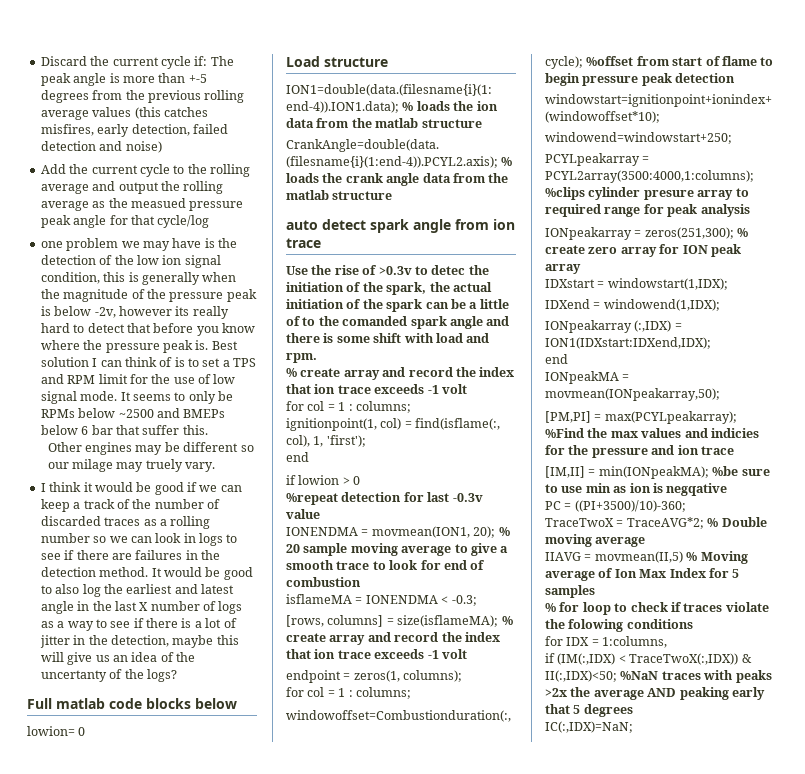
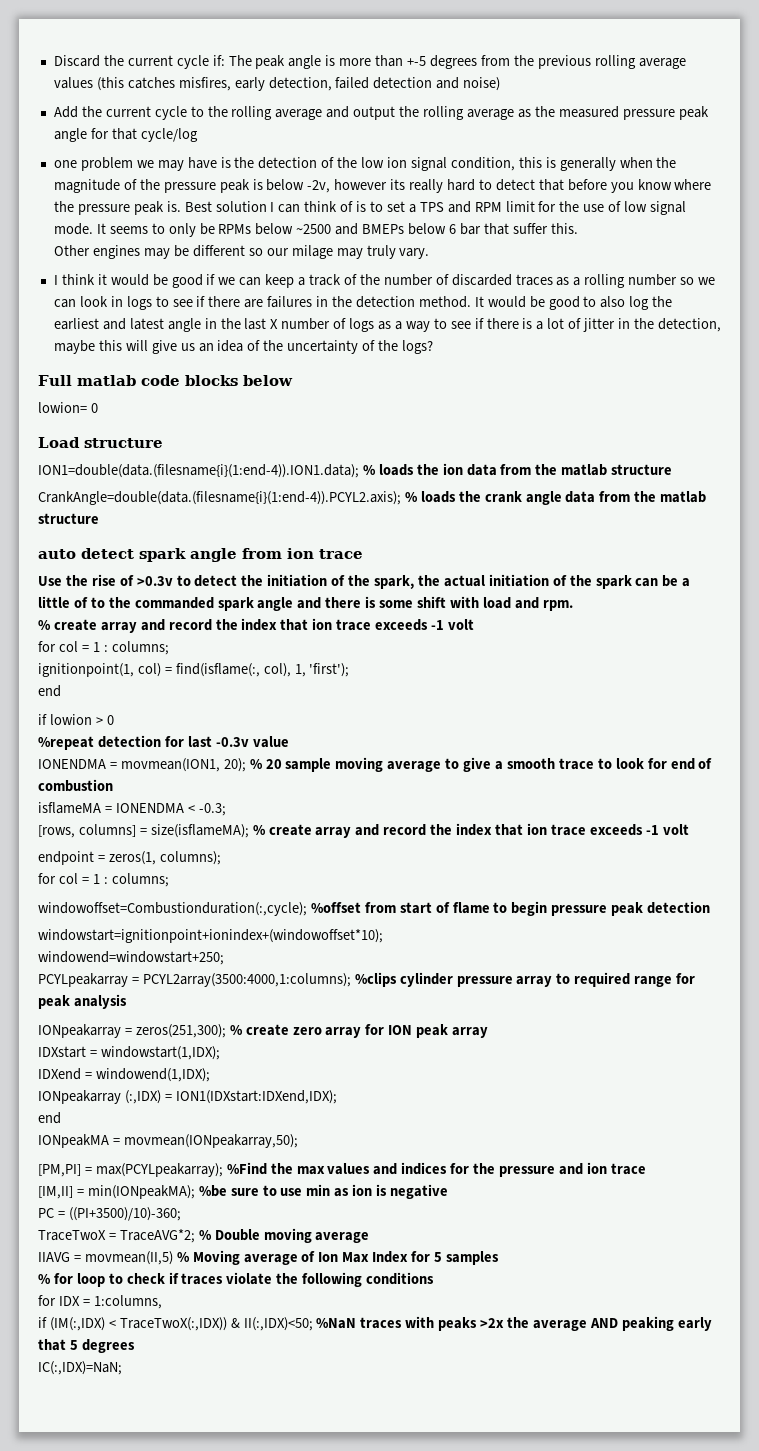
- Add the current cycle to the rolling average and output the rolling average as the measued pressure peak angle for that cycle/log
+ Add the current cycle to the rolling average and output the rolling average as the measured pressure peak angle for that cycle/log
- Other engines may be different so our milage may truely vary.
+ Other engines may be different so our milage may truly vary.
- It would be good to also log the earliest and latest angle in the last X number of logs as a way to see if there is a lot of jitter in the detection, maybe this will give us an idea of the uncertanty of the logs?
+ It would be good to also log the earliest and latest angle in the last X number of logs as a way to see if there is a lot of jitter in the detection, maybe this will give us an idea of the uncertainty of the logs?
- Use the rise of >0.3v to detec the initiation of the spark, the actual initiation of the spark can be a little of to the comanded spark angle and there is some shift with load and rpm.
+ Use the rise of >0.3v to detect the initiation of the spark, the actual initiation of the spark can be a little of to the commanded spark angle and there is some shift with load and rpm.
- PCYLpeakarray = PCYL2array(3500:4000,1:columns); %clips cylinder presure array to required range for peak analysis
+ PCYLpeakarray = PCYL2array(3500:4000,1:columns); %clips cylinder pressure array to required range for peak analysis
- [PM,PI] = max(PCYLpeakarray); %Find the max values and indicies for the pressure and ion trace
+ [PM,PI] = max(PCYLpeakarray); %Find the max values and indices for the pressure and ion trace
- [IM,II] = min(IONpeakMA); %be sure to use min as ion is negqative
+ [IM,II] = min(IONpeakMA); %be sure to use min as ion is negative
- % for loop to check if traces violate the folowing conditions
+ % for loop to check if traces violate the following conditions

